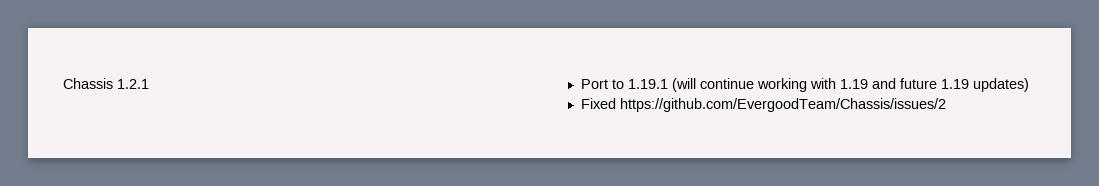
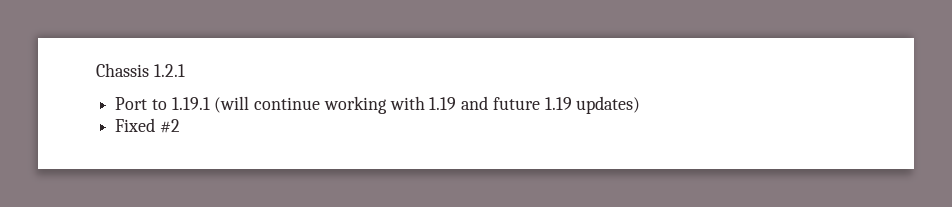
- Fixed https://github.com/EvergoodTeam/Chassis/issues/2
+ Fixed #2

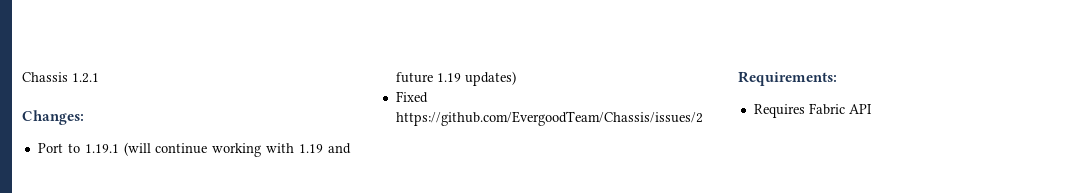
+ Changes:
- Fixed #2
+ Fixed https://github.com/EvergoodTeam/Chassis/issues/2
+ Requirements:
+ Requires Fabric API

